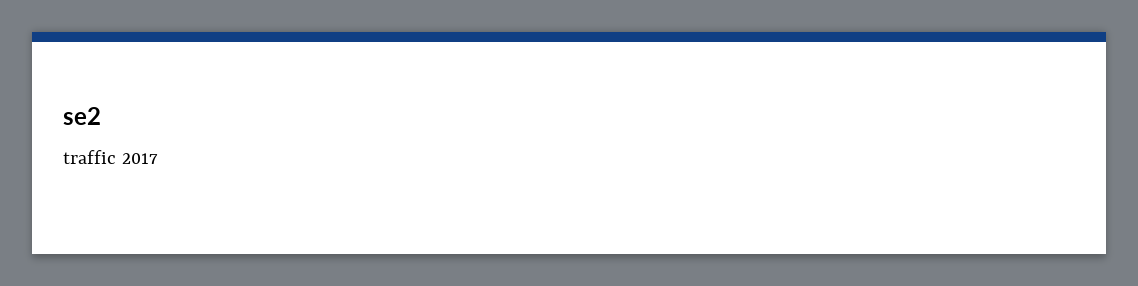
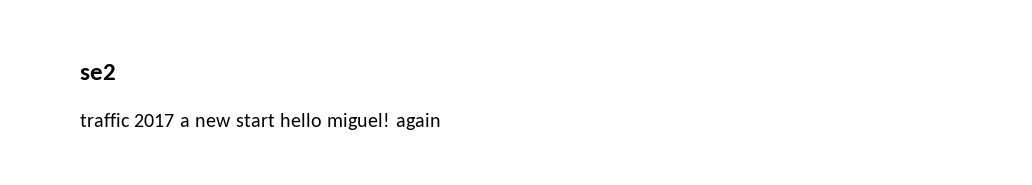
- traffic 2017
+ traffic 2017 a new start hello miguel! again

